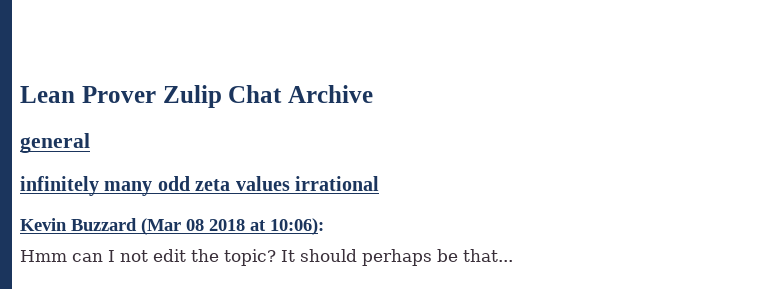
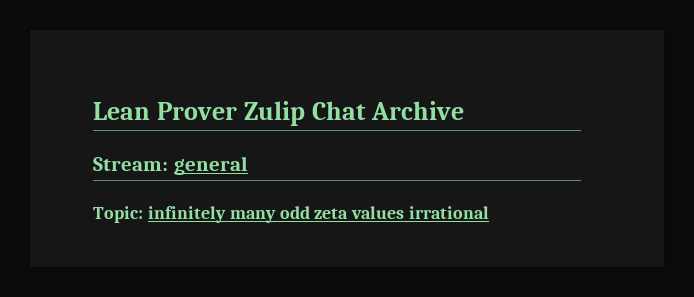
- general
+ Stream: general
- infinitely many odd zeta values irrational
+ Topic: infinitely many odd zeta values irrational
- Kevin Buzzard (Mar 08 2018 at 10:06):
- Hmm can I not edit the topic? It should perhaps be that...

